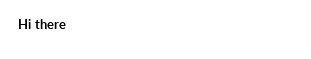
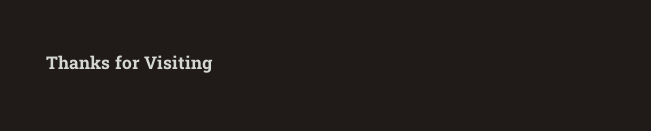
- Hi there
+ Thanks for Visiting

